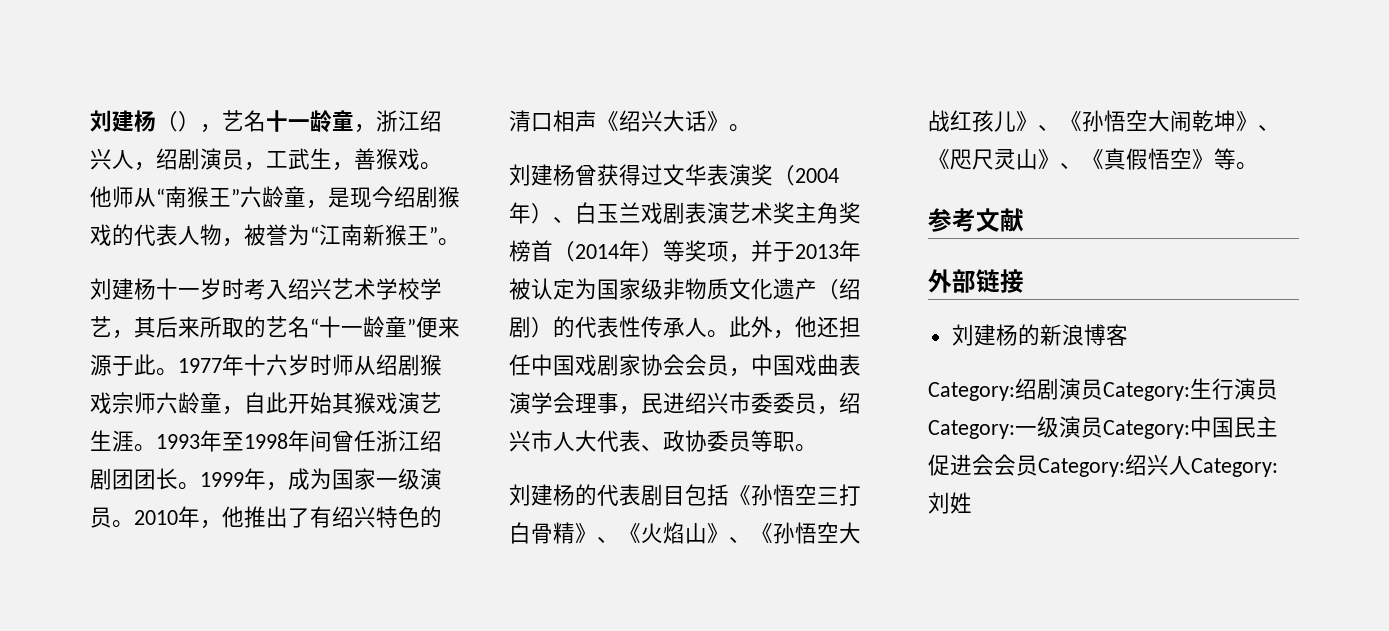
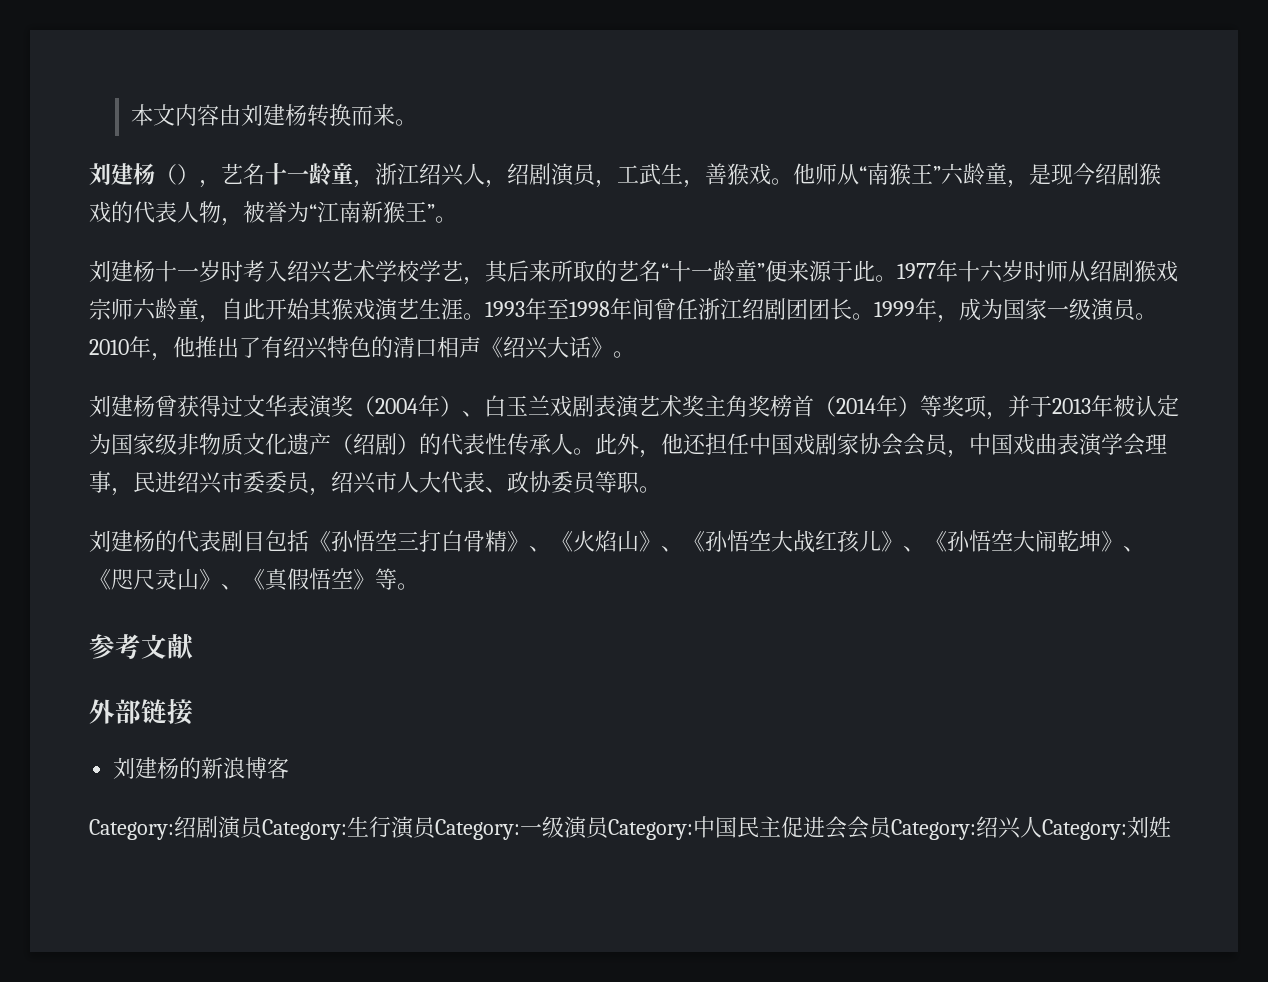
+ 本文内容由刘建杨转换而来。

